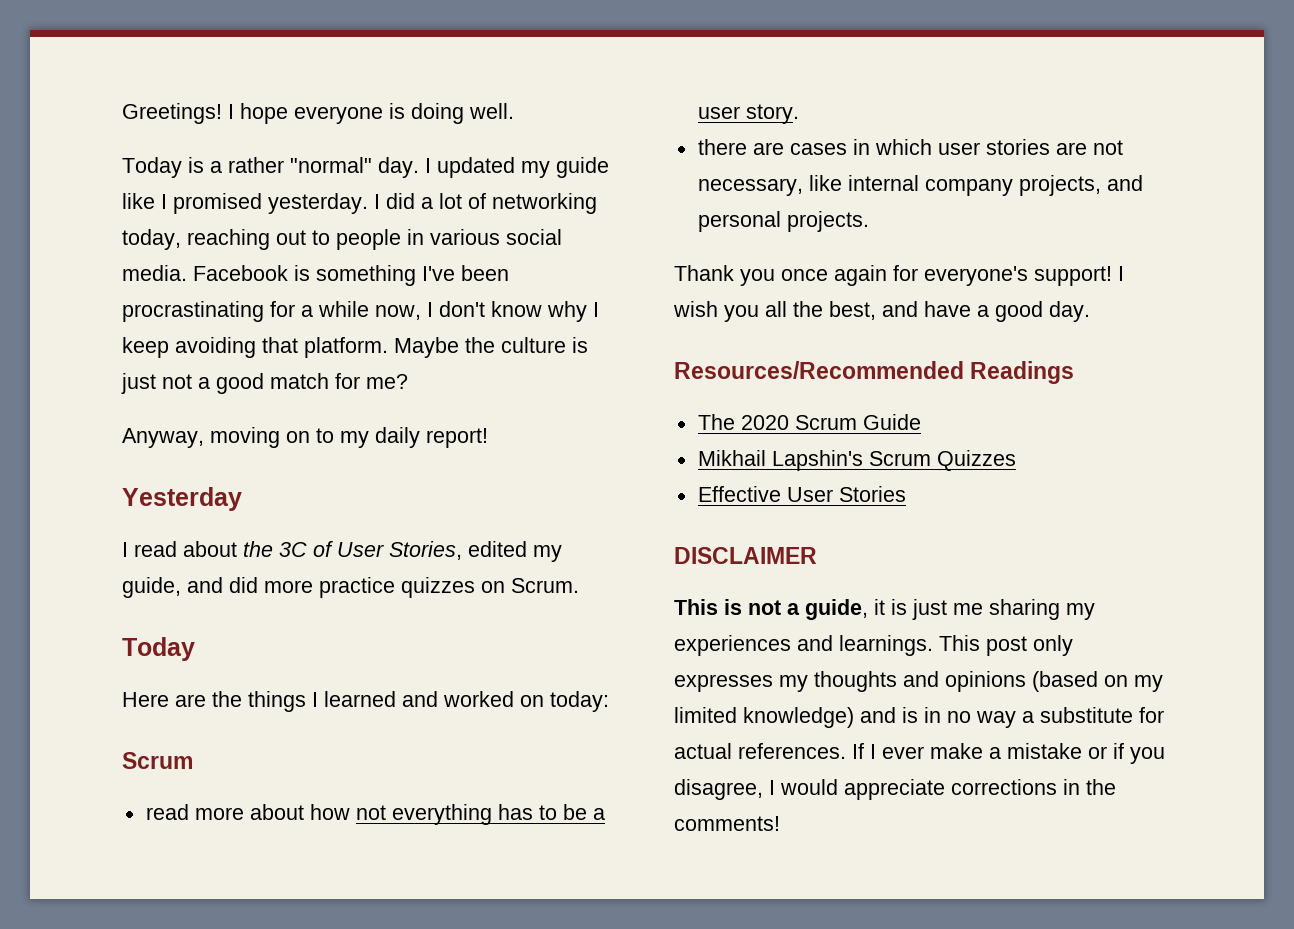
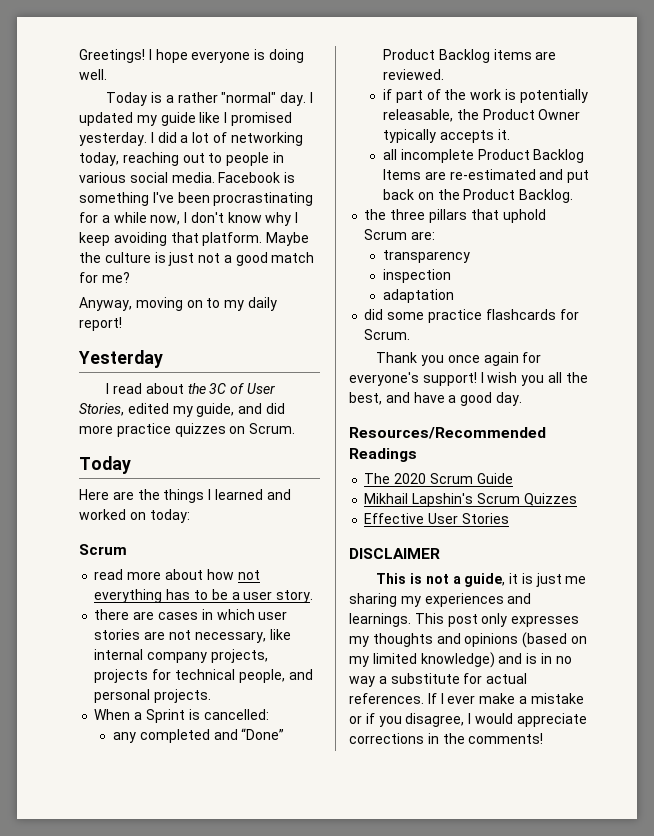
- there are cases in which user stories are not necessary, like internal company projects, and personal projects.
+ there are cases in which user stories are not necessary, like internal company projects, projects for technical people, and personal projects.
+ When a Sprint is cancelled:
+ any completed and “Done” Product Backlog items are reviewed.
+ if part of the work is potentially releasable, the Product Owner typically accepts it.
+ all incomplete Product Backlog Items are re-estimated and put back on the Product Backlog.
+ the three pillars that uphold Scrum are:
+ transparency
+ inspection
+ adaptation
+ did some practice flashcards for Scrum.

